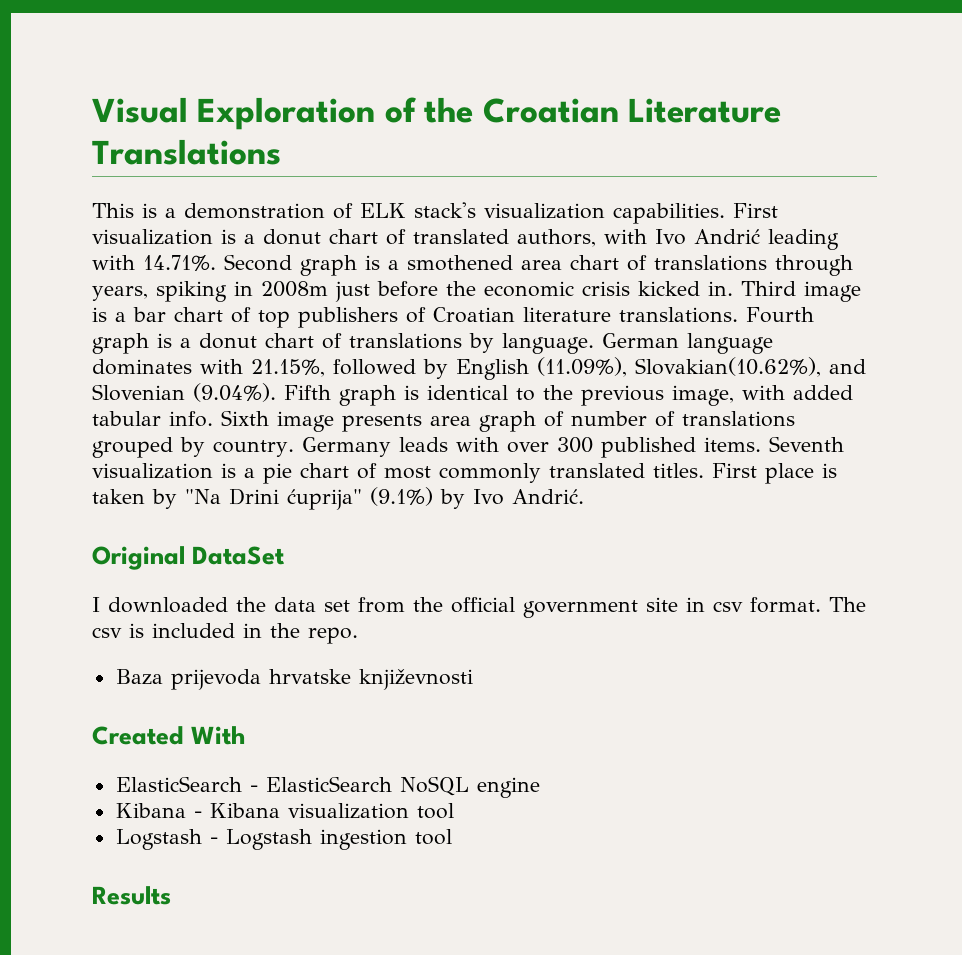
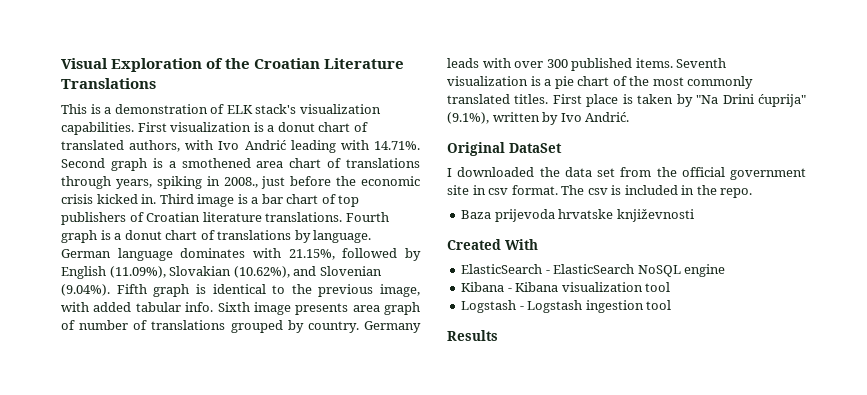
- First visualization is a donut chart of translated authors, with Ivo Andrić leading with 14.71%. Second graph is a smothened area chart of translations through years, spiking in 2008m just before the economic crisis kicked in.
+ First visualization is a donut chart of translated authors, with Ivo Andrić leading with 14.71%. Second graph is a smothened area chart of translations through years, spiking in 2008., just before the economic crisis kicked in.
- German language dominates with 21.15%, followed by English (11.09%), Slovakian(10.62%), and Slovenian (9.04%). Fifth graph is identical to the previous image, with added tabular info.
+ German language dominates with 21.15%, followed by English (11.09%), Slovakian (10.62%), and Slovenian (9.04%). Fifth graph is identical to the previous image, with added tabular info.
- Seventh visualization is a pie chart of most commonly translated titles.
+ Seventh visualization is a pie chart of the most commonly translated titles.
- First place is taken by "Na Drini ćuprija" (9.1%) by Ivo Andrić.
+ First place is taken by "Na Drini ćuprija" (9.1%), written by Ivo Andrić.

